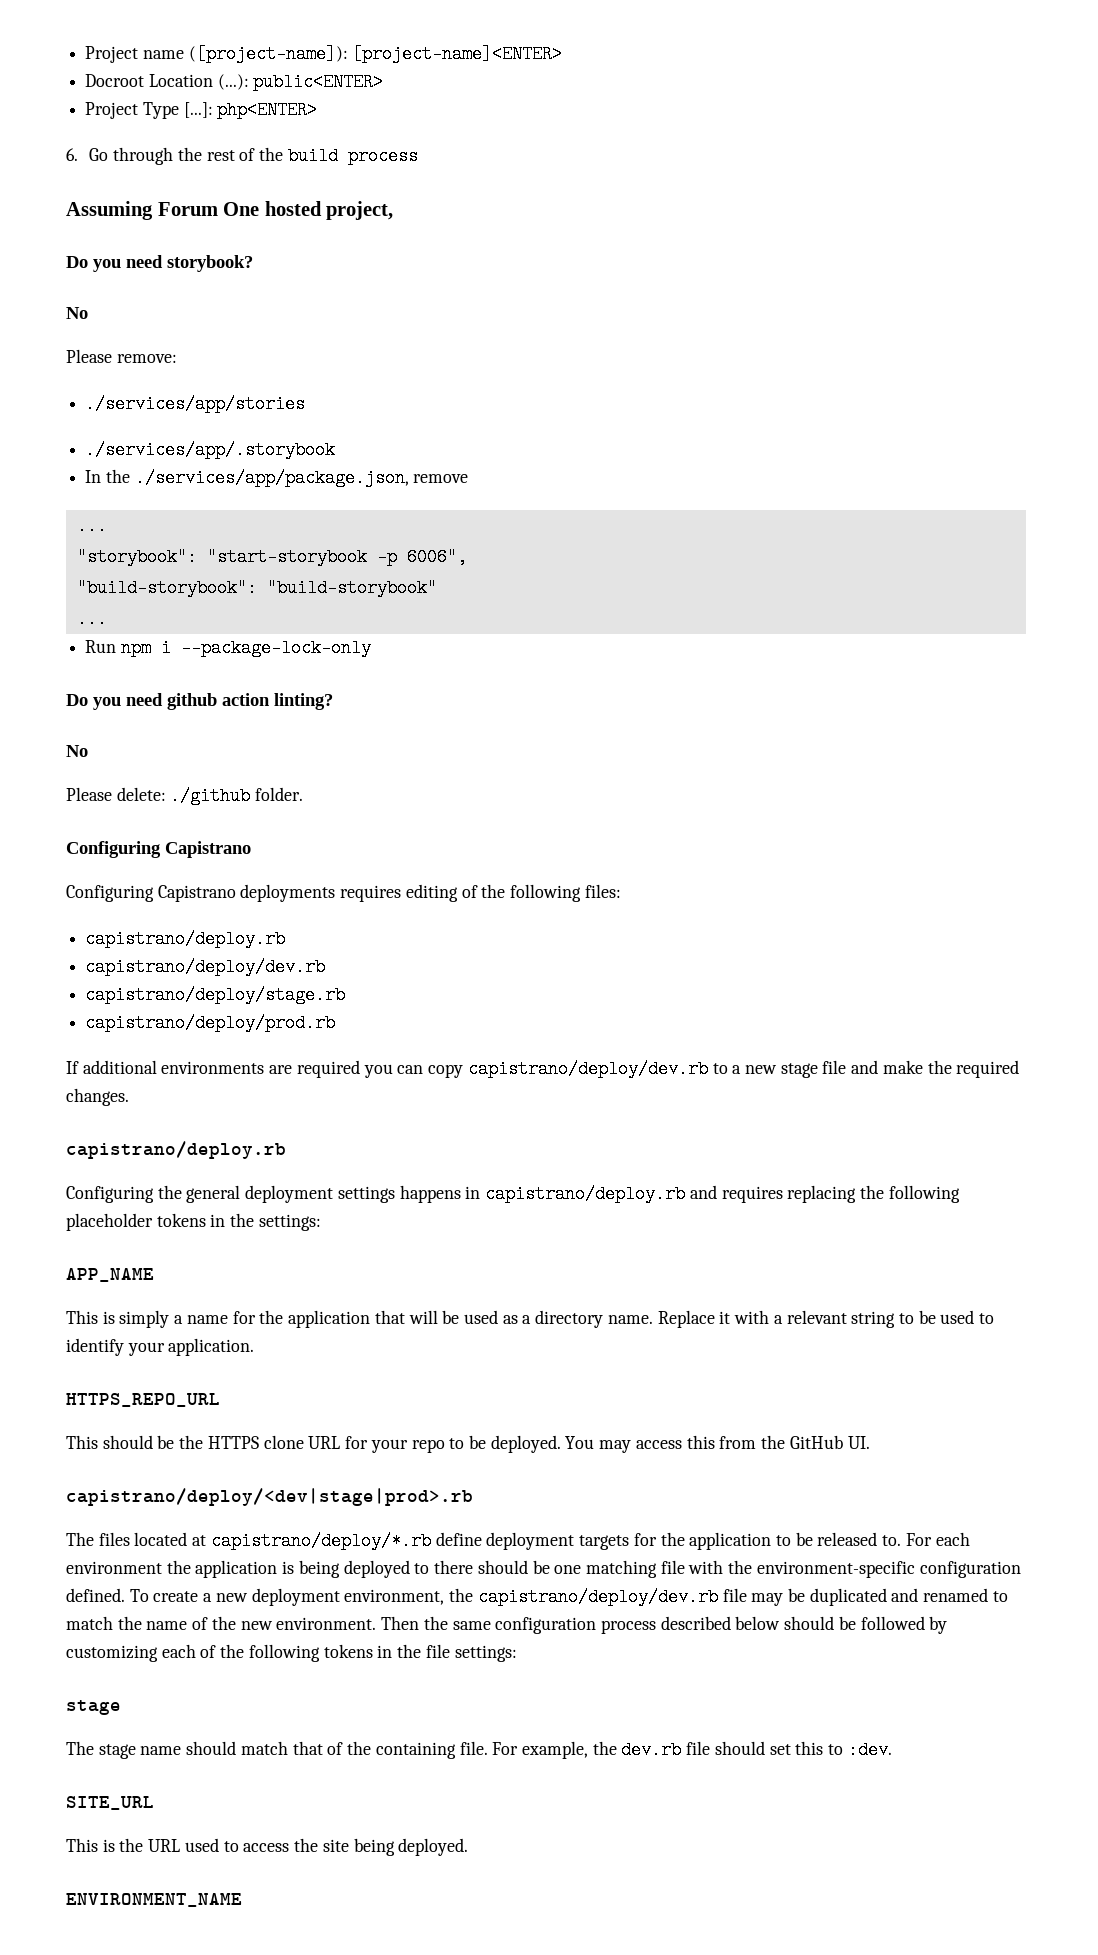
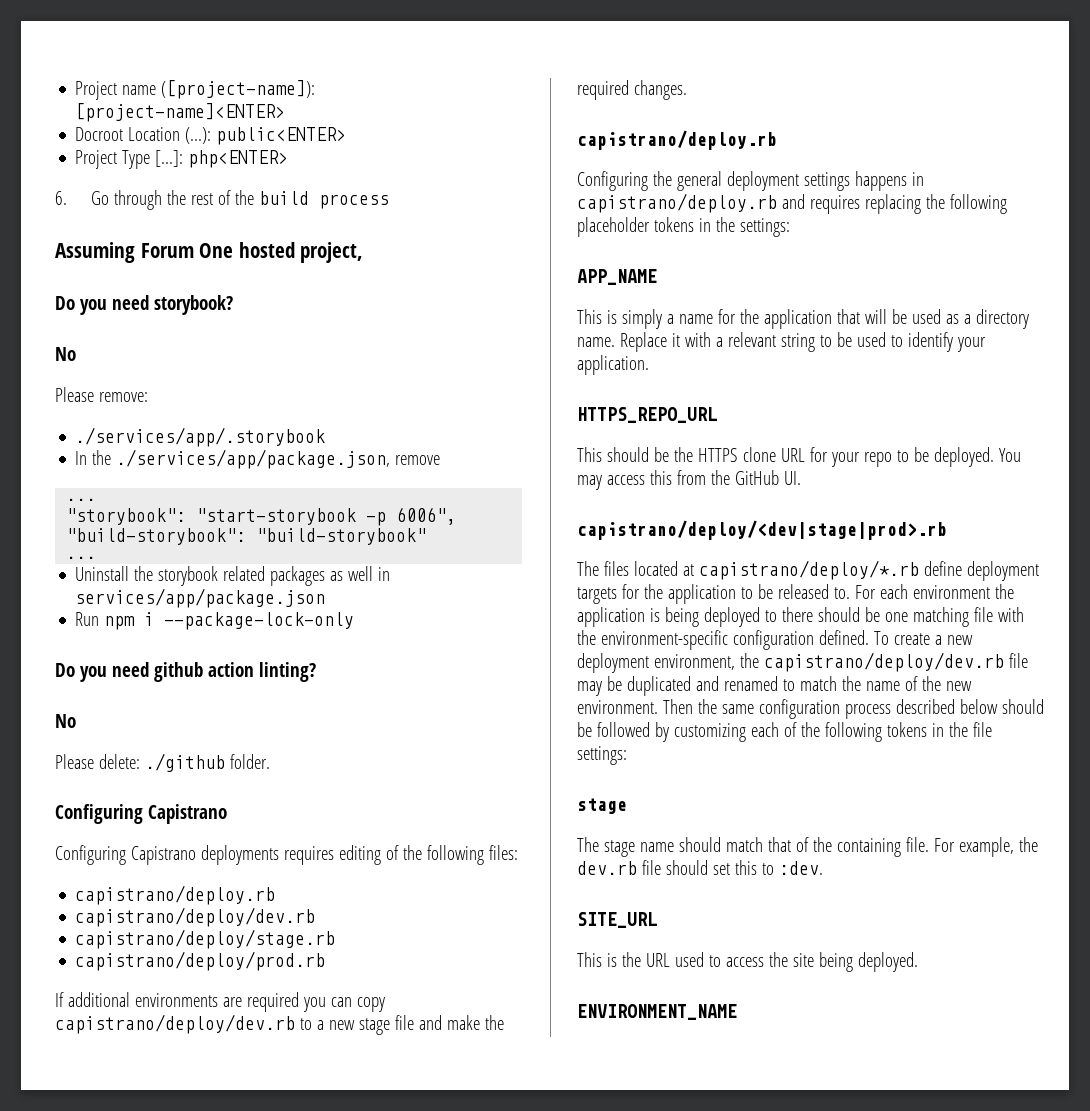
- ./services/app/stories
+ Uninstall the storybook related packages as well in services/app/package.json

